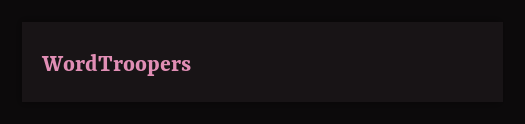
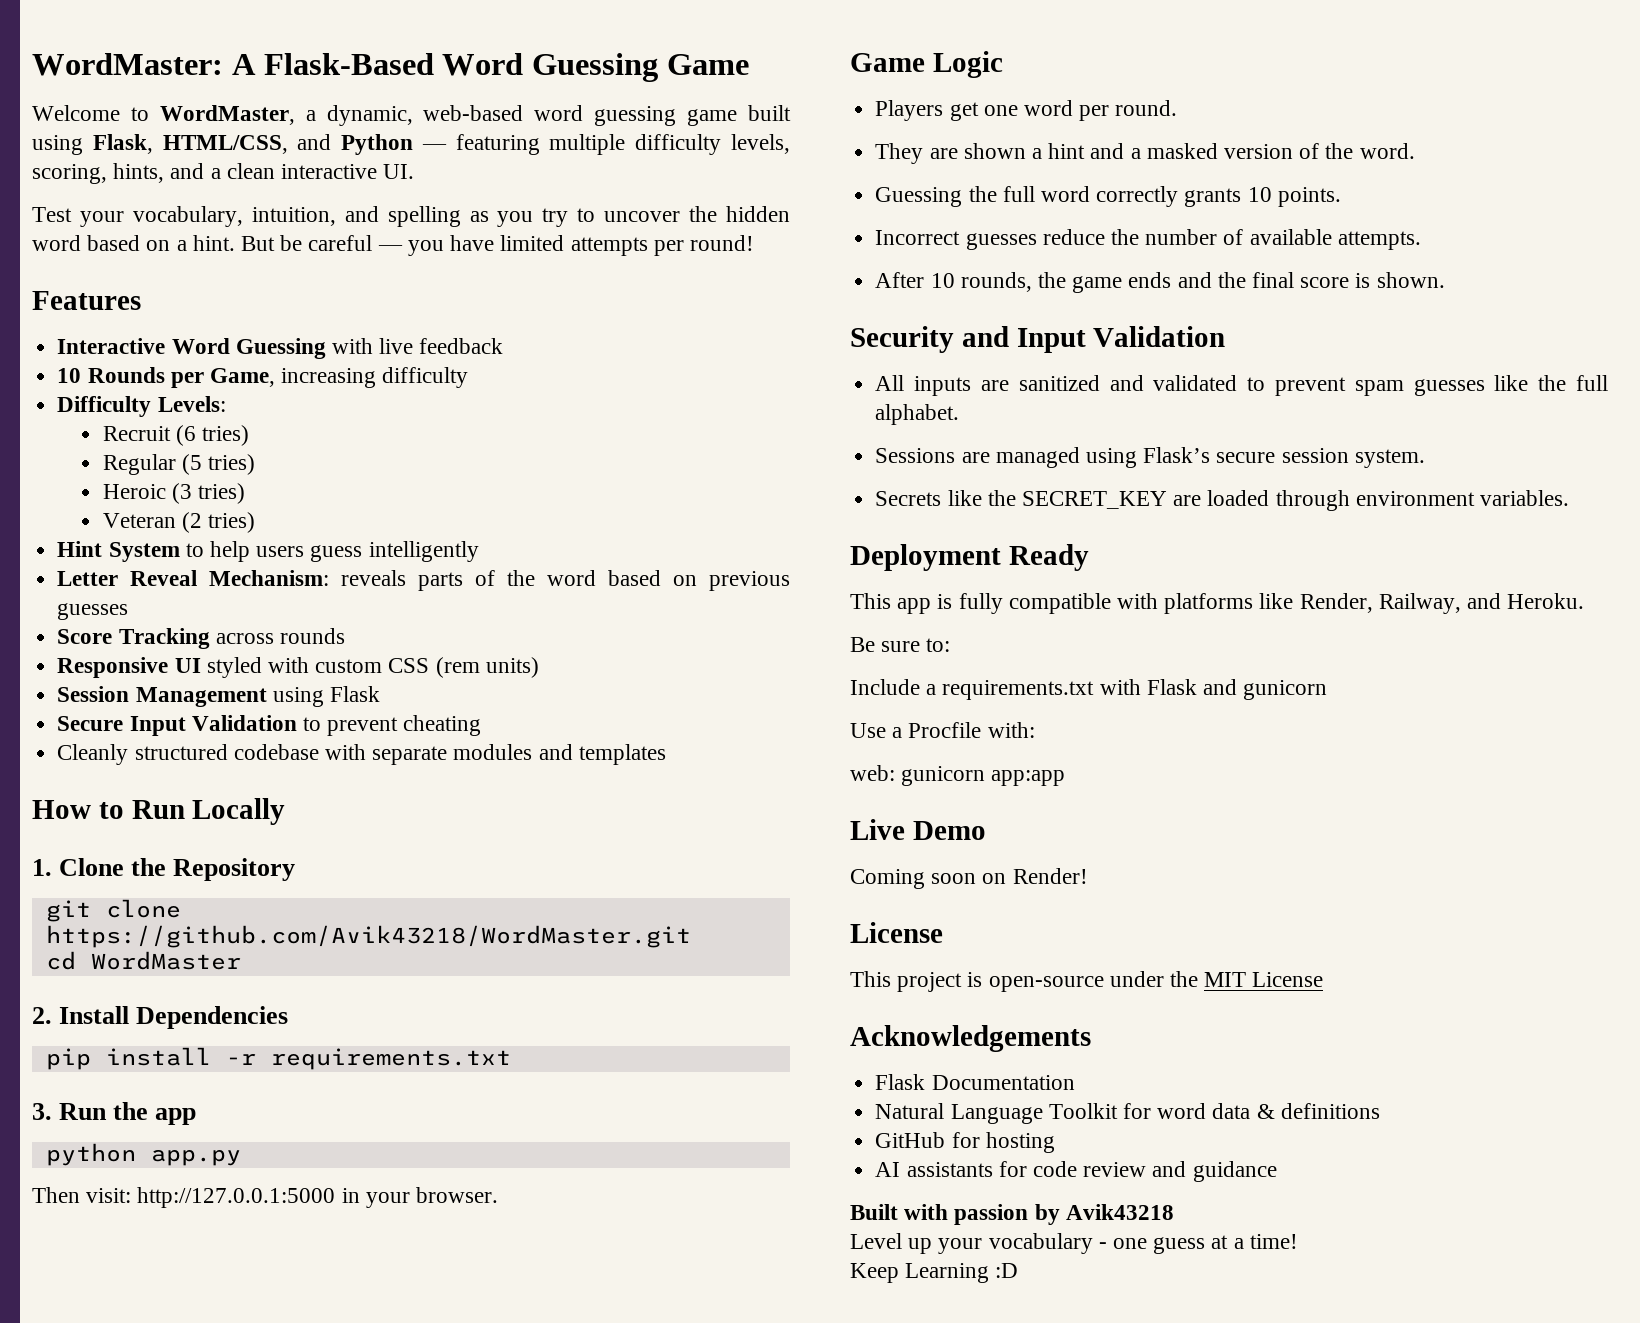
- WordTroopers
+ WordMaster: A Flask-Based Word Guessing Game
+ Welcome to WordMaster, a dynamic, web-based word guessing game built using Flask, HTML/CSS, and Python — featuring multiple difficulty levels, scoring, hints, and a clean interactive UI.
+ Test your vocabulary, intuition, and spelling as you try to uncover the hidden word based on a hint. But be careful — you have limited attempts per round!
+ Features
+ Interactive Word Guessing with live feedback
+ 10 Rounds per Game, increasing difficulty
+ Difficulty Levels:
+ Recruit (6 tries)
+ Regular (5 tries)
+ Heroic (3 tries)
+ Veteran (2 tries)
+ Hint System to help users guess intelligently
+ Letter Reveal Mechanism: reveals parts of the word based on previous guesses
+ Score Tracking across rounds
+ Responsive UI styled with custom CSS (rem units)
+ Session Management using Flask
+ Secure Input Validation to prevent cheating
+ Cleanly structured codebase with separate modules and templates
+ How to Run Locally
+ 1. Clone the Repository
+ git clone https://github.com/Avik43218/WordMaster.git
+ cd WordMaster
+ 2. Install Dependencies
+ pip install -r requirements.txt
+ 3. Run the app
+ python app.py
+ Then visit: http://127.0.0.1:5000 in your browser.
+ Game Logic
+ Players get one word per round.
+ They are shown a hint and a masked version of the word.
+ Guessing the full word correctly grants 10 points.
+ Incorrect guesses reduce the number of available attempts.
+ After 10 rounds, the game ends and the final score is shown.
+ Security and Input Validation
+ All inputs are sanitized and validated to prevent spam guesses like the full alphabet.
+ Sessions are managed using Flask’s secure session system.
+ Secrets like the SECRET_KEY are loaded through environment variables.
+ Deployment Ready
+ This app is fully compatible with platforms like Render, Railway, and Heroku.
+ Be sure to:
+ Include a requirements.txt with Flask and gunicorn
+ Use a Procfile with:
+ web: gunicorn app:app
+ Live Demo
+ Coming soon on Render!
+ License
+ This project is open-source under the MIT License
+ Acknowledgements
+ Flask Documentation
+ Natural Language Toolkit for word data & definitions
+ GitHub for hosting
+ AI assistants for code review and guidance
+ Built with passion by Avik43218
+ Level up your vocabulary - one guess at a time!
+ Keep Learning :D

